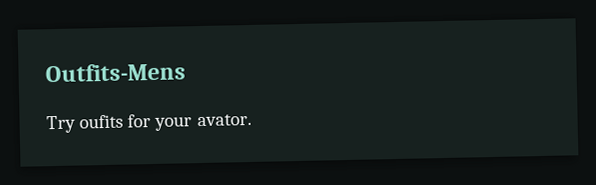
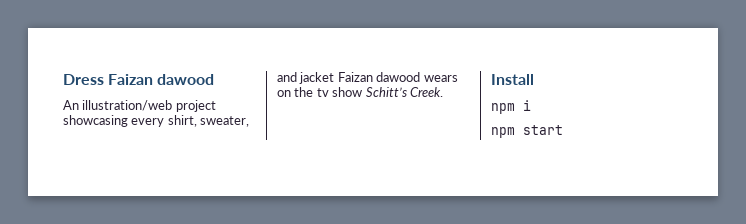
- Outfits-Mens
- Try oufits for your avator.
+ Dress Faizan dawood
+ An illustration/web project showcasing every shirt, sweater, and jacket Faizan dawood wears on the tv show Schitt’s Creek.
+ Install
+ npm i
+ npm start

